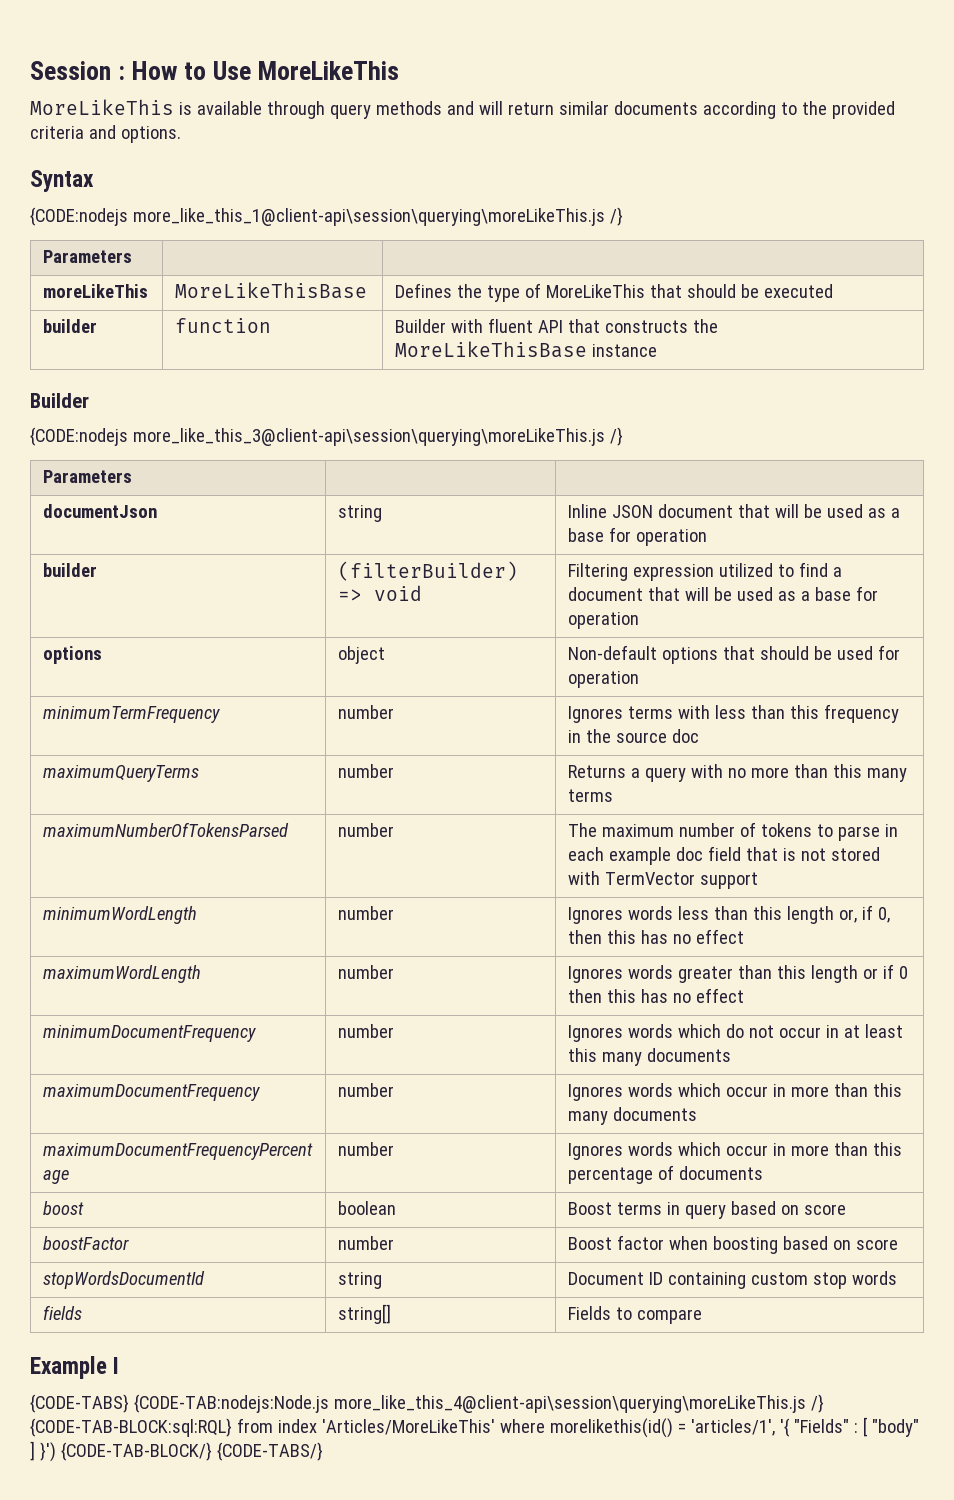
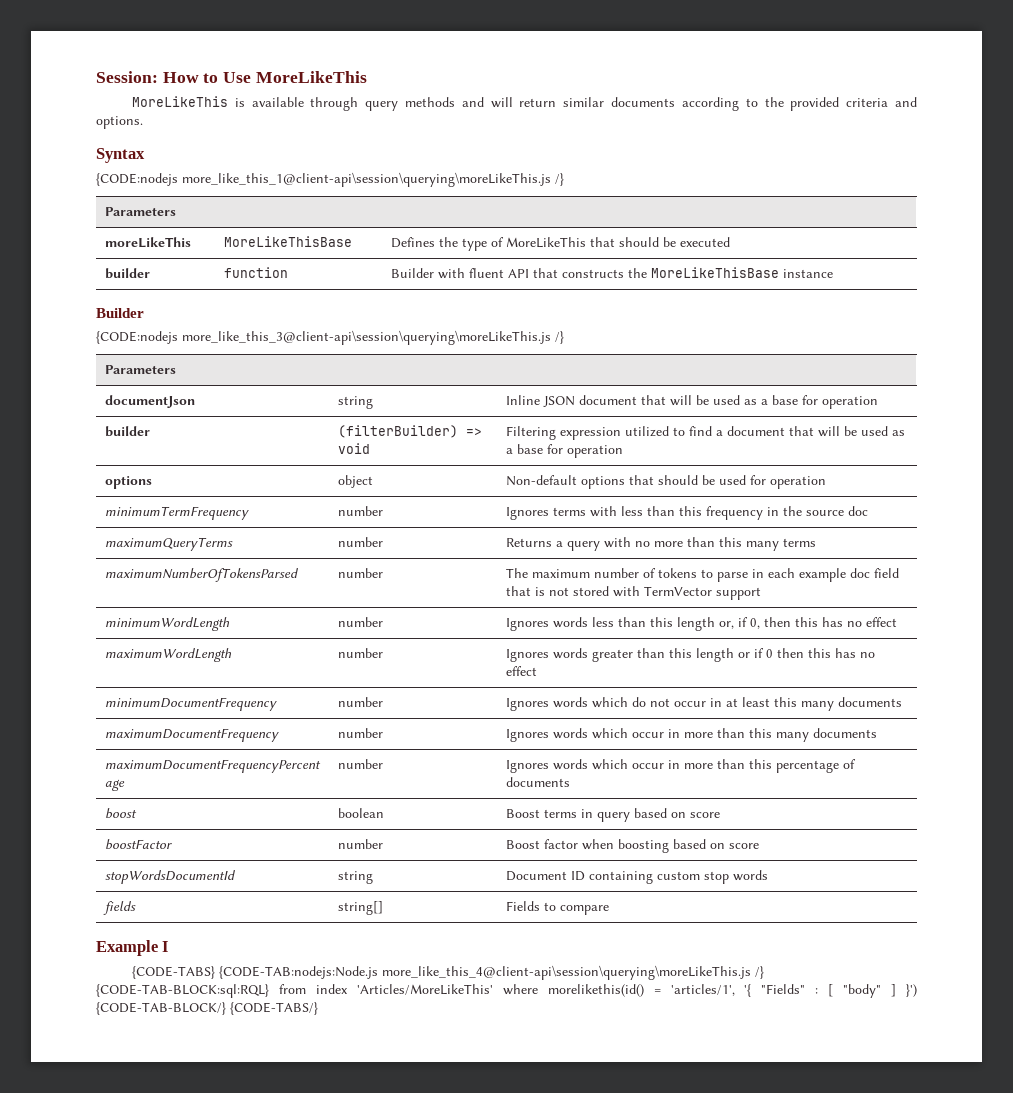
- Session : How to Use MoreLikeThis
+ Session: How to Use MoreLikeThis

